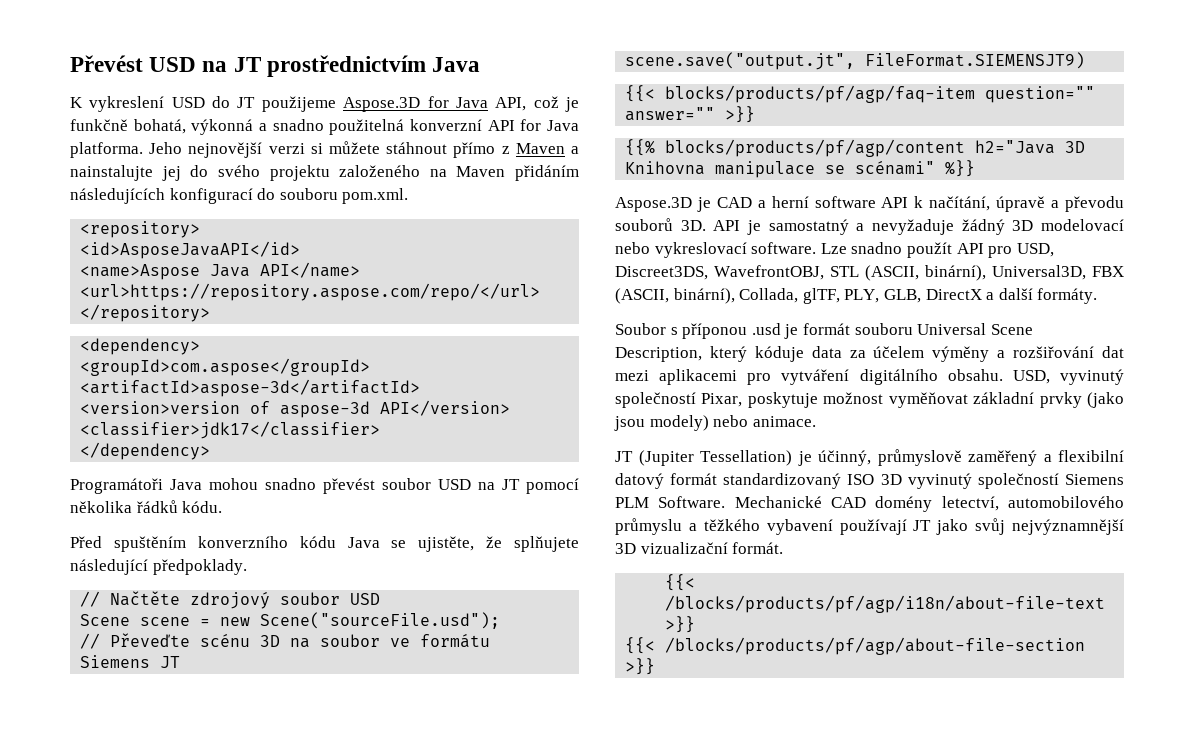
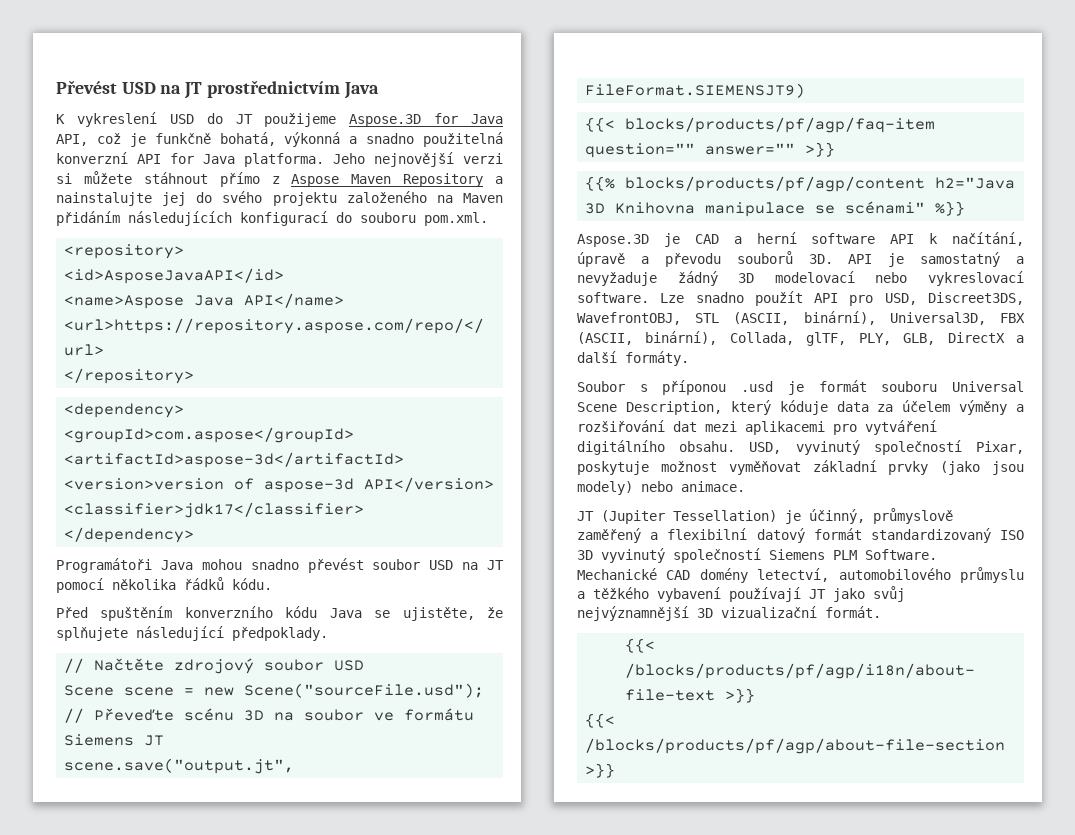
- Jeho nejnovější verzi si můžete stáhnout přímo z Maven a nainstalujte jej do svého projektu založeného na Maven přidáním následujících konfigurací do souboru pom.xml.
+ Jeho nejnovější verzi si můžete stáhnout přímo z Aspose Maven Repository a nainstalujte jej do svého projektu založeného na Maven přidáním následujících konfigurací do souboru pom.xml.

